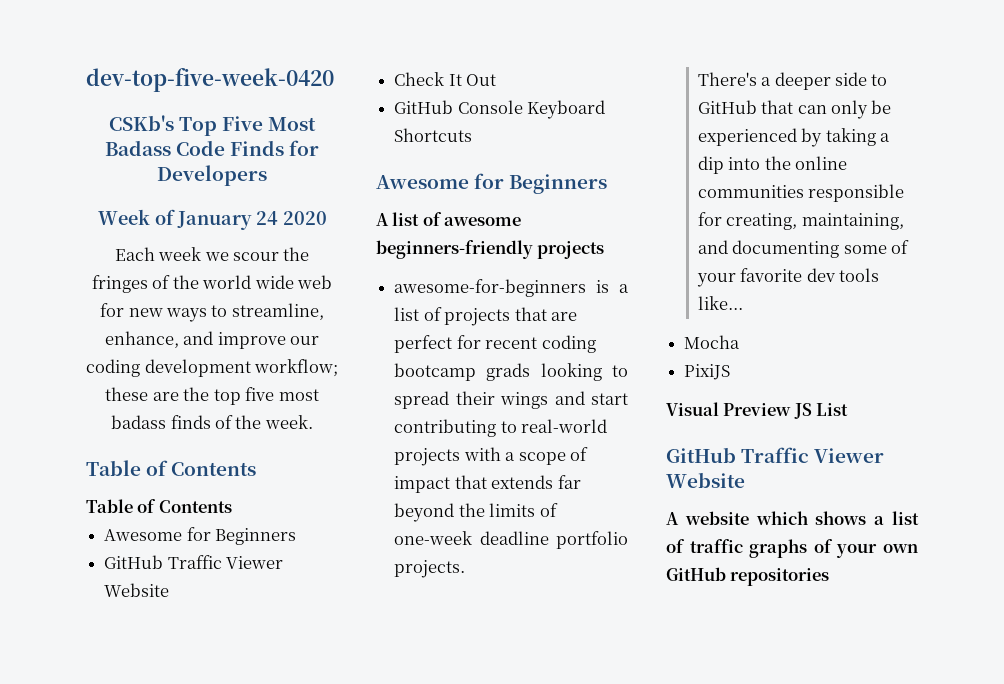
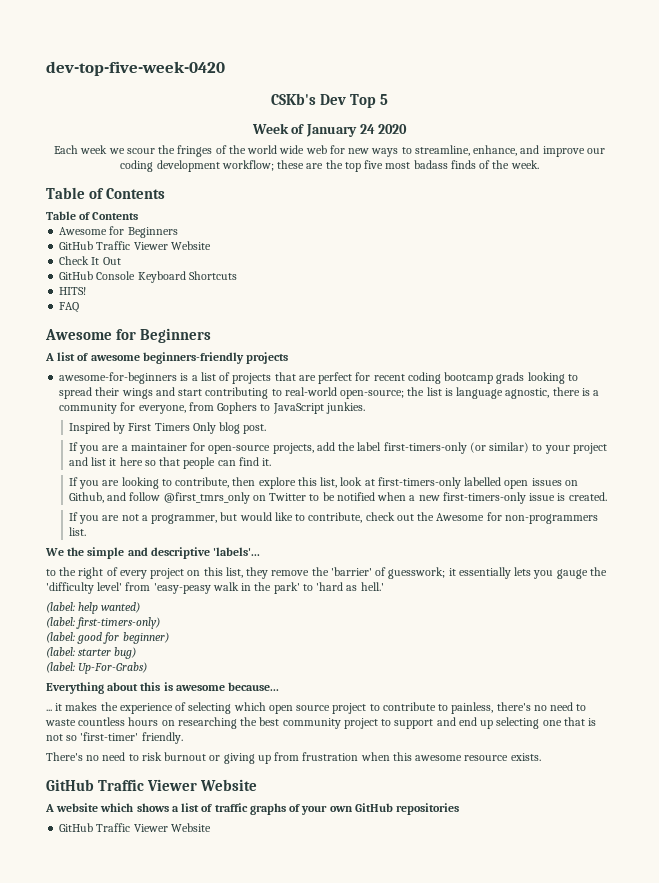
- CSKb's Top Five Most Badass Code Finds for Developers
+ CSKb's Dev Top 5
+ HITS!
+ FAQ
- awesome-for-beginners is a list of projects that are perfect for recent coding bootcamp grads looking to spread their wings and start contributing to real-world projects with a scope of impact that extends far beyond the limits of one-week deadline portfolio projects.
- There's a deeper side to GitHub that can only be experienced by taking a dip into the online communities responsible for creating, maintaining, and documenting some of your favorite dev tools like...
- Mocha
- PixiJS
- Visual Preview JS List
+ awesome-for-beginners is a list of projects that are perfect for recent coding bootcamp grads looking to spread their wings and start contributing to real-world open-source; the list is language agnostic, there is a community for everyone, from Gophers to JavaScript junkies.
+ Inspired by First Timers Only blog post.
+ If you are a maintainer for open-source projects, add the label first-timers-only (or similar) to your project and list it here so that people can find it.
+ If you are looking to contribute, then explore this list, look at first-timers-only labelled open issues on Github, and follow @first_tmrs_only on Twitter to be notified when a new first-timers-only issue is created.
+ If you are not a programmer, but would like to contribute, check out the Awesome for non-programmers list.
+ We the simple and descriptive 'labels'...
+ to the right of every project on this list, they remove the 'barrier' of guesswork; it essentially lets you gauge the 'difficulty level' from 'easy-peasy walk in the park' to 'hard as hell.'
+ (label: help wanted)
+ (label: first-timers-only)
+ (label: good for beginner)
+ (label: starter bug)
+ (label: Up-For-Grabs)
+ Everything about this is awesome because...
+ ... it makes the experience of selecting which open source project to contribute to painless, there's no need to waste countless hours on researching the best community project to support and end up selecting one that is not so 'first-timer' friendly.
+ There's no need to risk burnout or giving up from frustration when this awesome resource exists.
  A website which shows a list of traffic graphs of your own GitHub repositories
+ GitHub Traffic Viewer Website

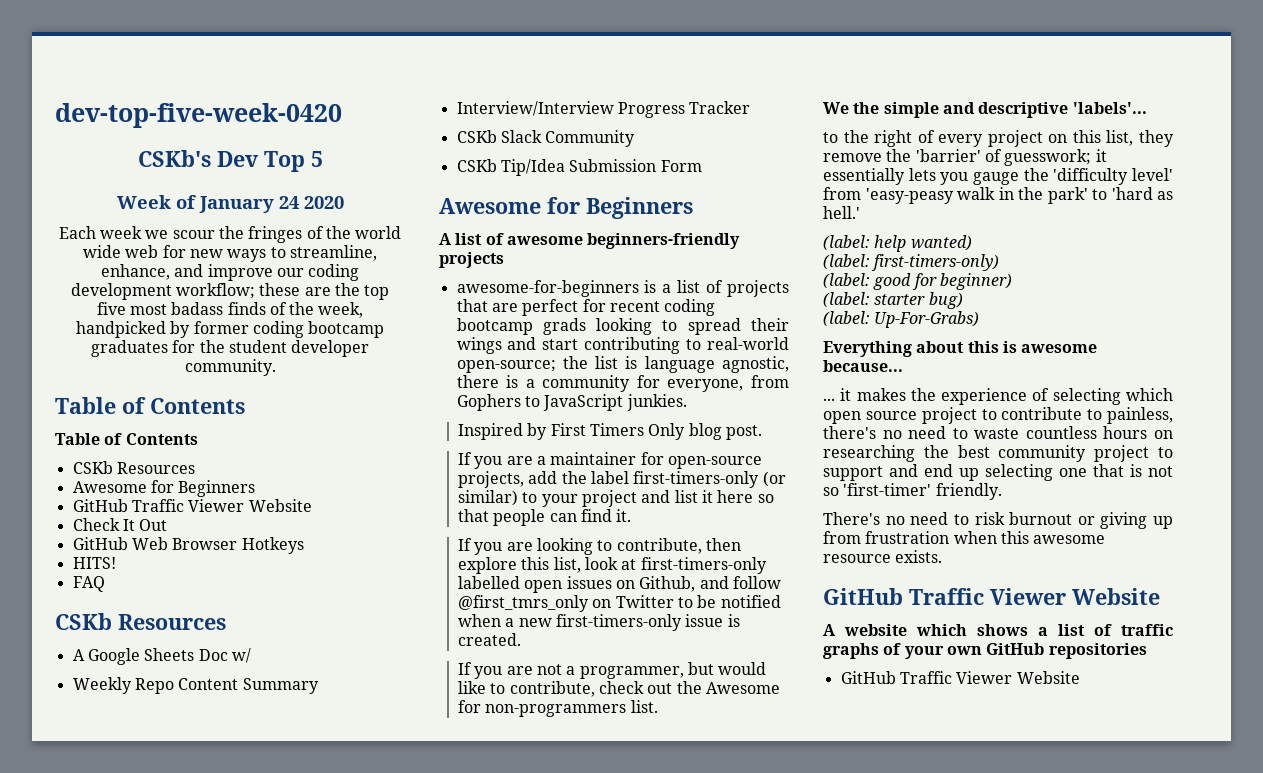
- Each week we scour the fringes of the world wide web for new ways to streamline, enhance, and improve our coding development workflow; these are the top five most badass finds of the week.
+ Each week we scour the fringes of the world wide web for new ways to streamline, enhance, and improve our coding development workflow; these are the top five most badass finds of the week, handpicked by former coding bootcamp graduates for the student developer community.
  Table of Contents
  Table of Contents
+ CSKb Resources
- GitHub Console Keyboard Shortcuts
+ GitHub Web Browser Hotkeys
  FAQ
+ CSKb Resources
+ A Google Sheets Doc w/
+ Weekly Repo Content Summary
+ Interview/Interview Progress Tracker
+ CSKb Slack Community
+ CSKb Tip/Idea Submission Form

